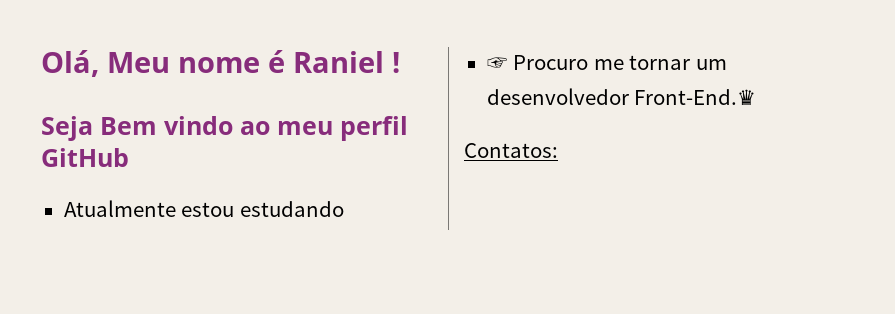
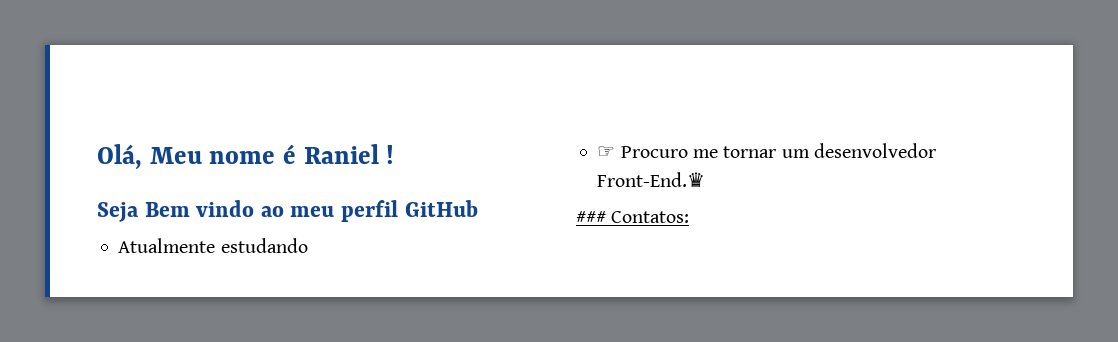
- Atualmente estou estudando
+ Atualmente estudando
- Contatos:
+ ### Contatos:

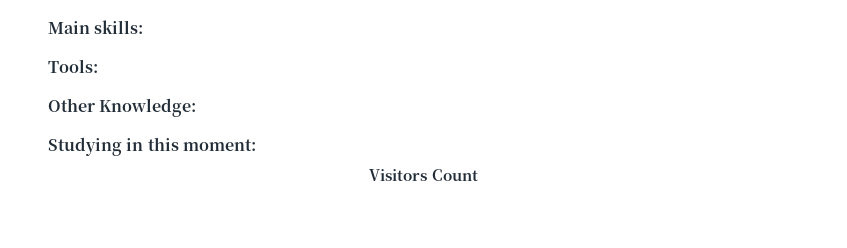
- Olá, Meu nome é Raniel !
- Seja Bem vindo ao meu perfil GitHub
- Atualmente estudando
- ☞ Procuro me tornar um desenvolvedor Front-End.♛
- ### Contatos:
+ Main skills:
+ Tools:
+ Other Knowledge:
+ Studying in this moment:
+ Visitors Count

